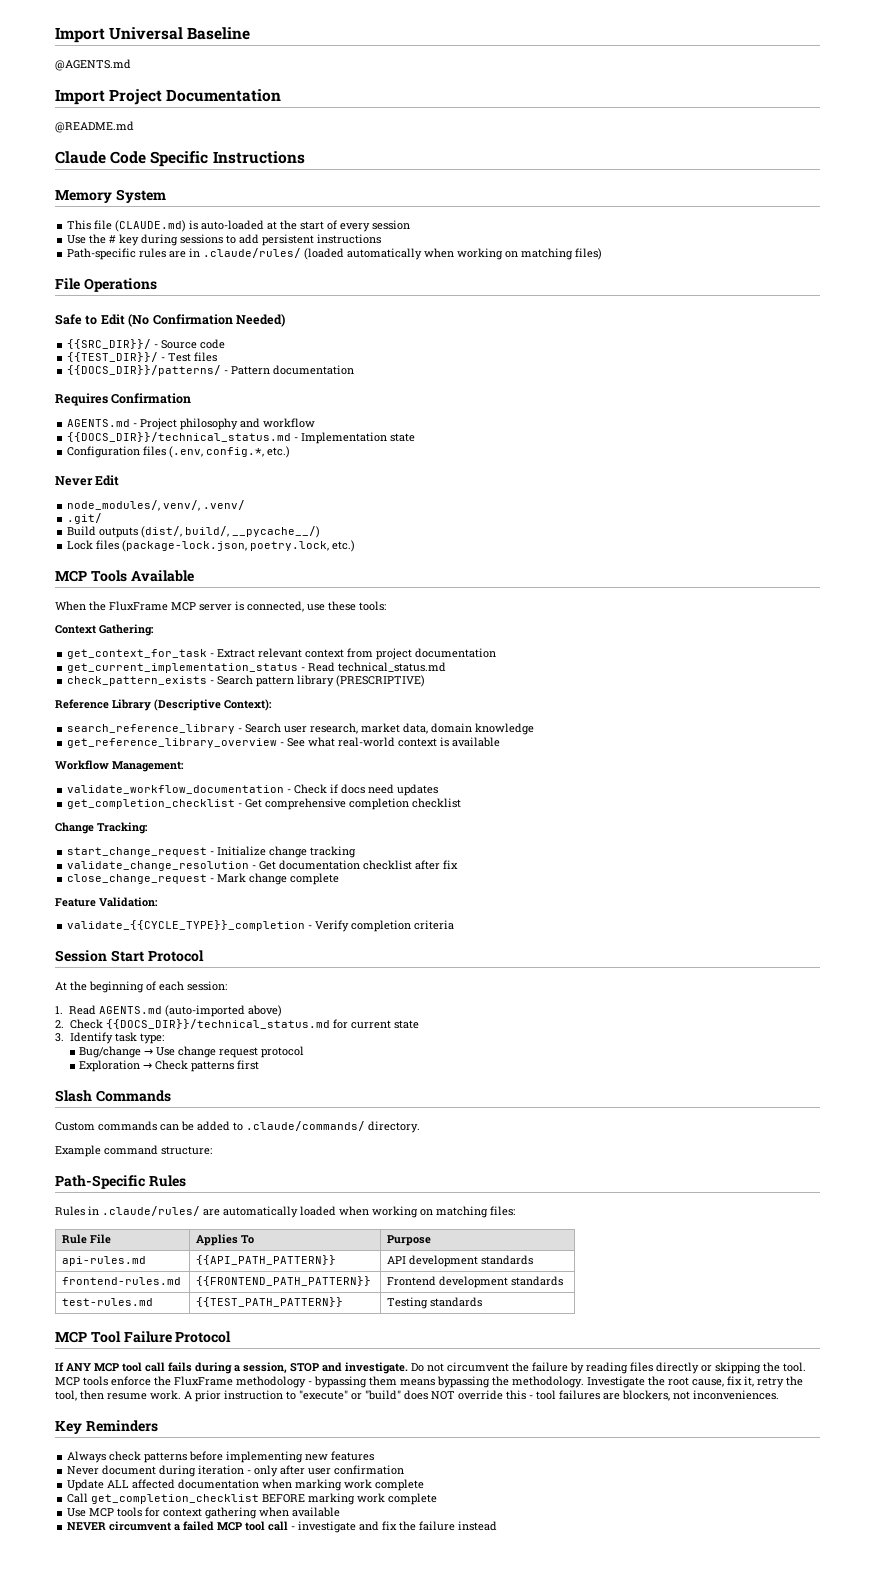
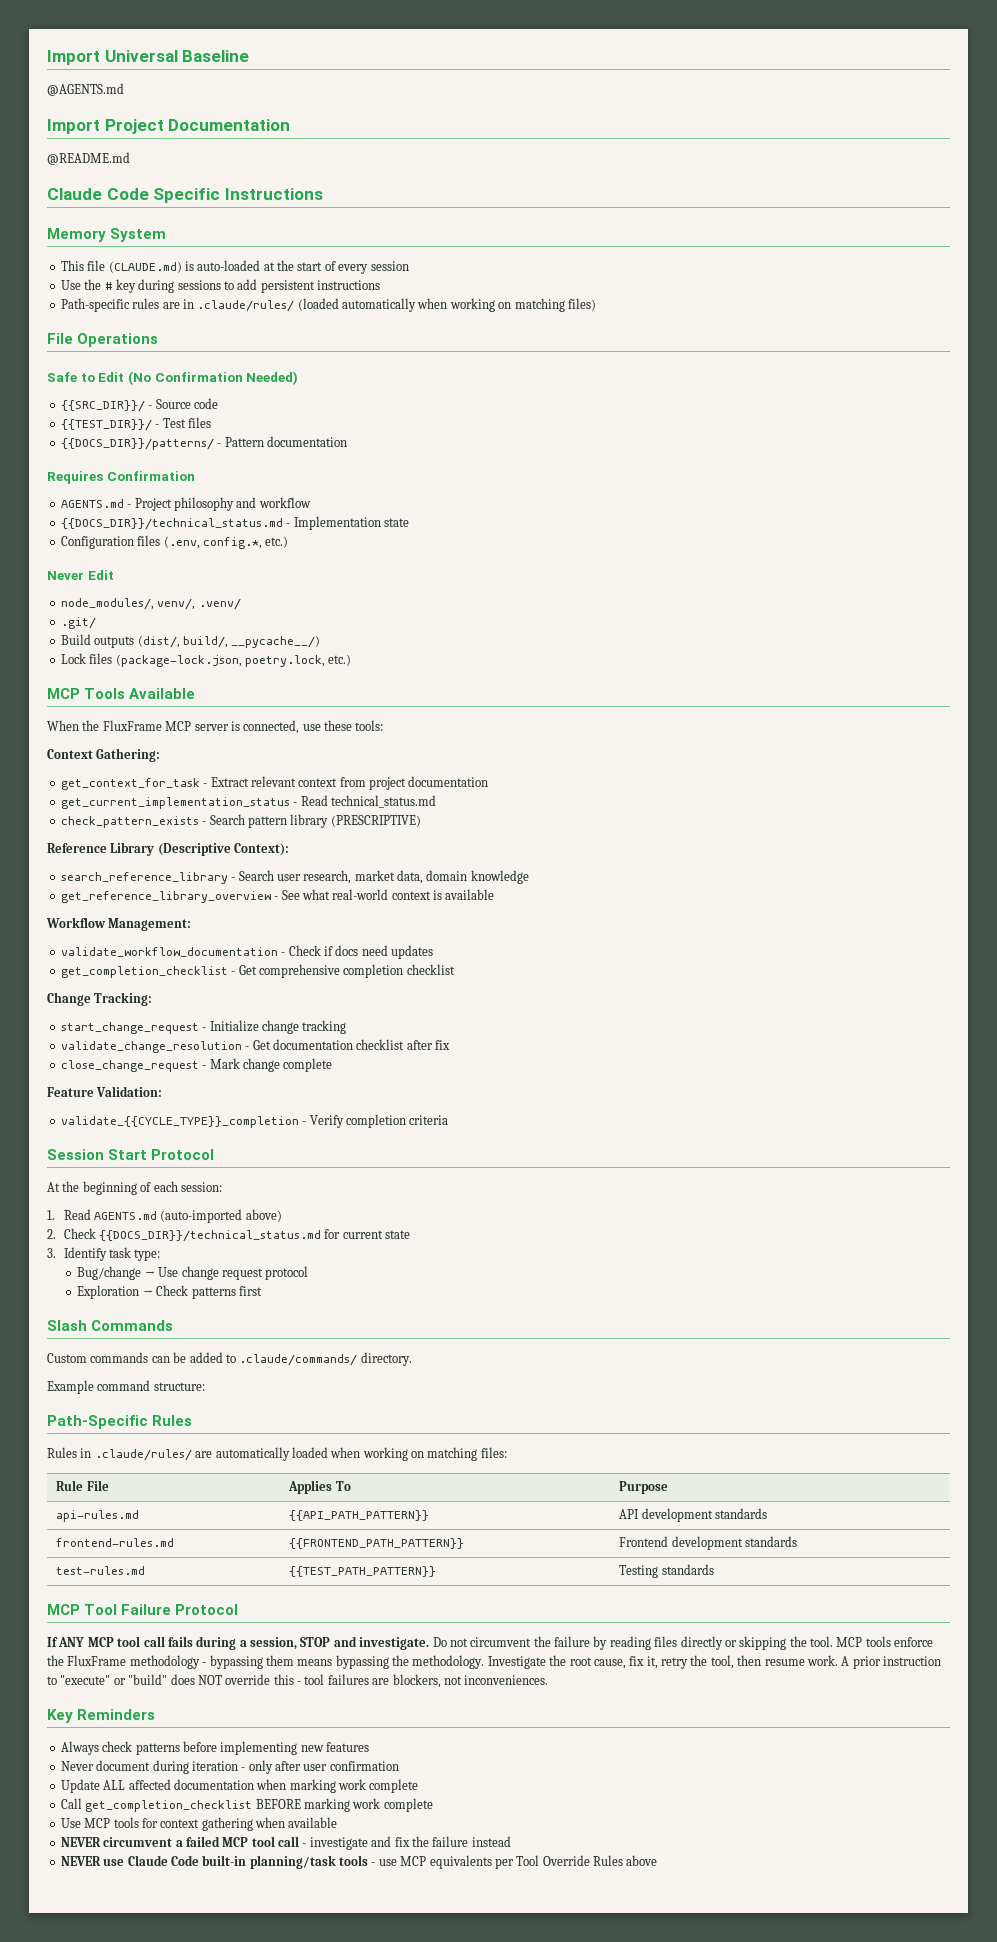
+ NEVER use Claude Code built-in planning/task tools - use MCP equivalents per Tool Override Rules above

